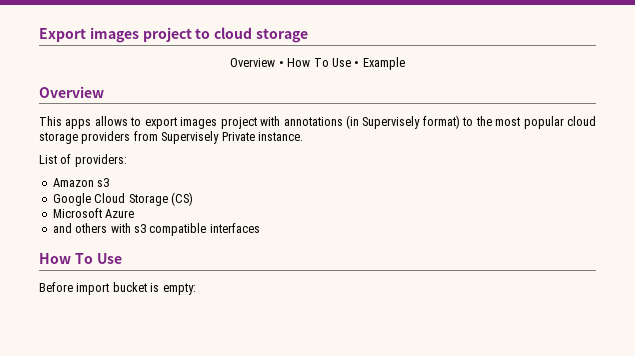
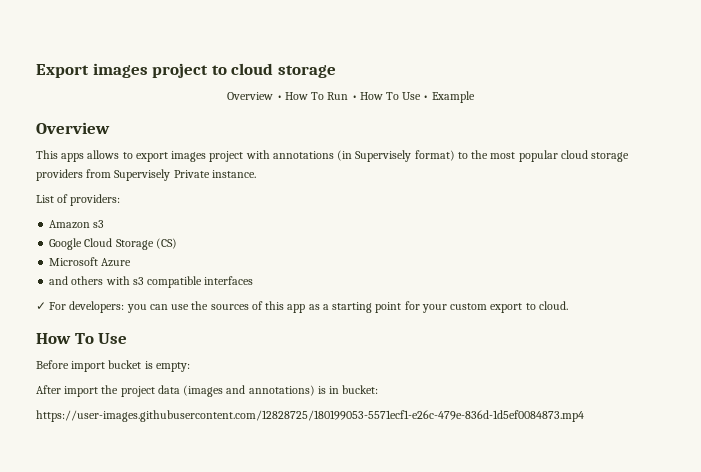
- Overview • How To Use • Example
+ Overview • How To Run • How To Use • Example
+ ✓ For developers: you can use the sources of this app as a starting point for your custom export to cloud.
+ After import the project data (images and annotations) is in bucket:
+ https://user-images.githubusercontent.com/12828725/180199053-5571ecf1-e26c-479e-836d-1d5ef0084873.mp4

